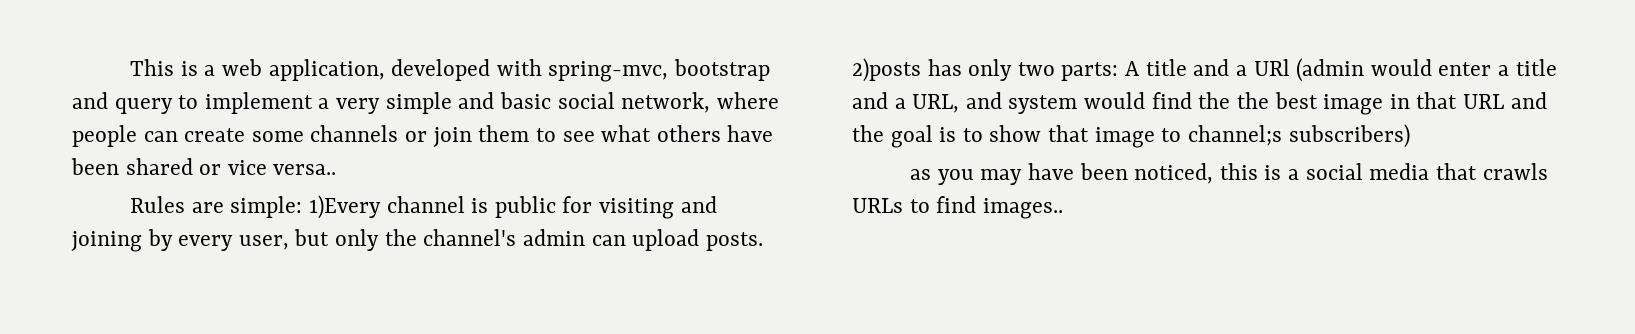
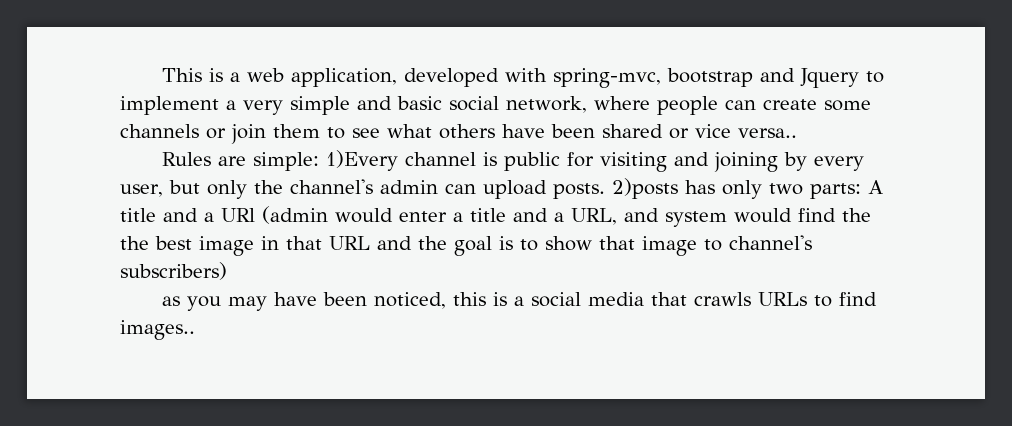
- This is a web application, developed with spring-mvc, bootstrap and query to implement a very simple and basic social network, where people can create some channels or join them to see what others have been shared or vice versa..
+ This is a web application, developed with spring-mvc, bootstrap and Jquery to implement a very simple and basic social network, where people can create some channels or join them to see what others have been shared or vice versa..
- 2)posts has only two parts: A title and a URl (admin would enter a title and a URL, and system would find the the best image in that URL and the goal is to show that image to channel;s subscribers)
+ 2)posts has only two parts: A title and a URl (admin would enter a title and a URL, and system would find the the best image in that URL and the goal is to show that image to channel's subscribers)

